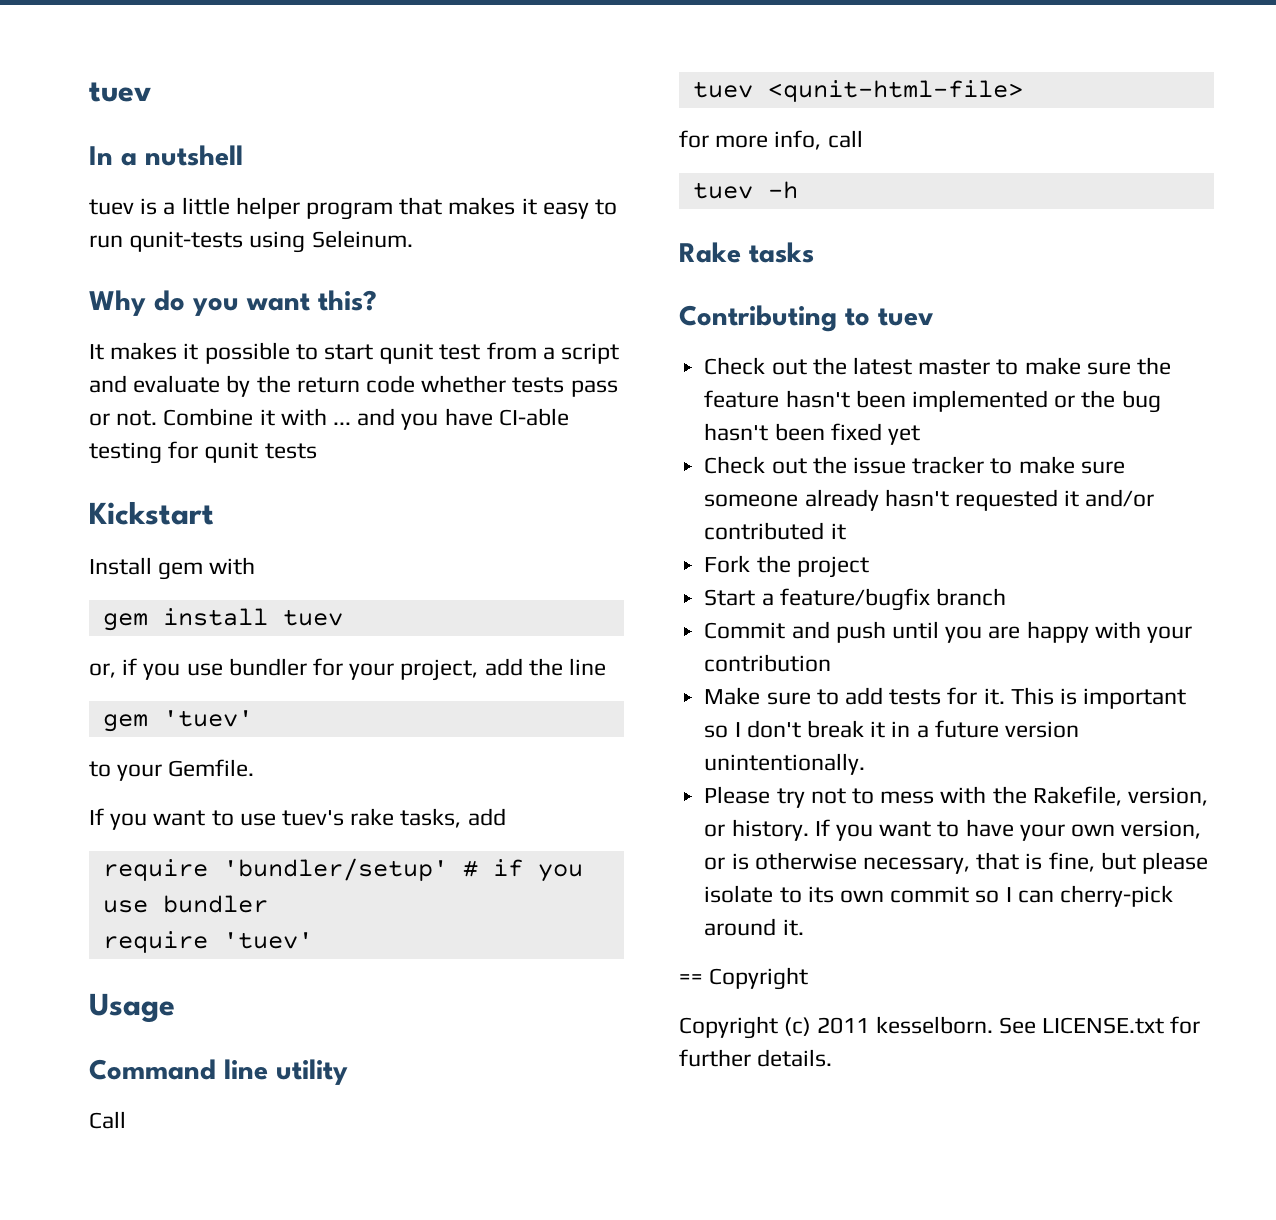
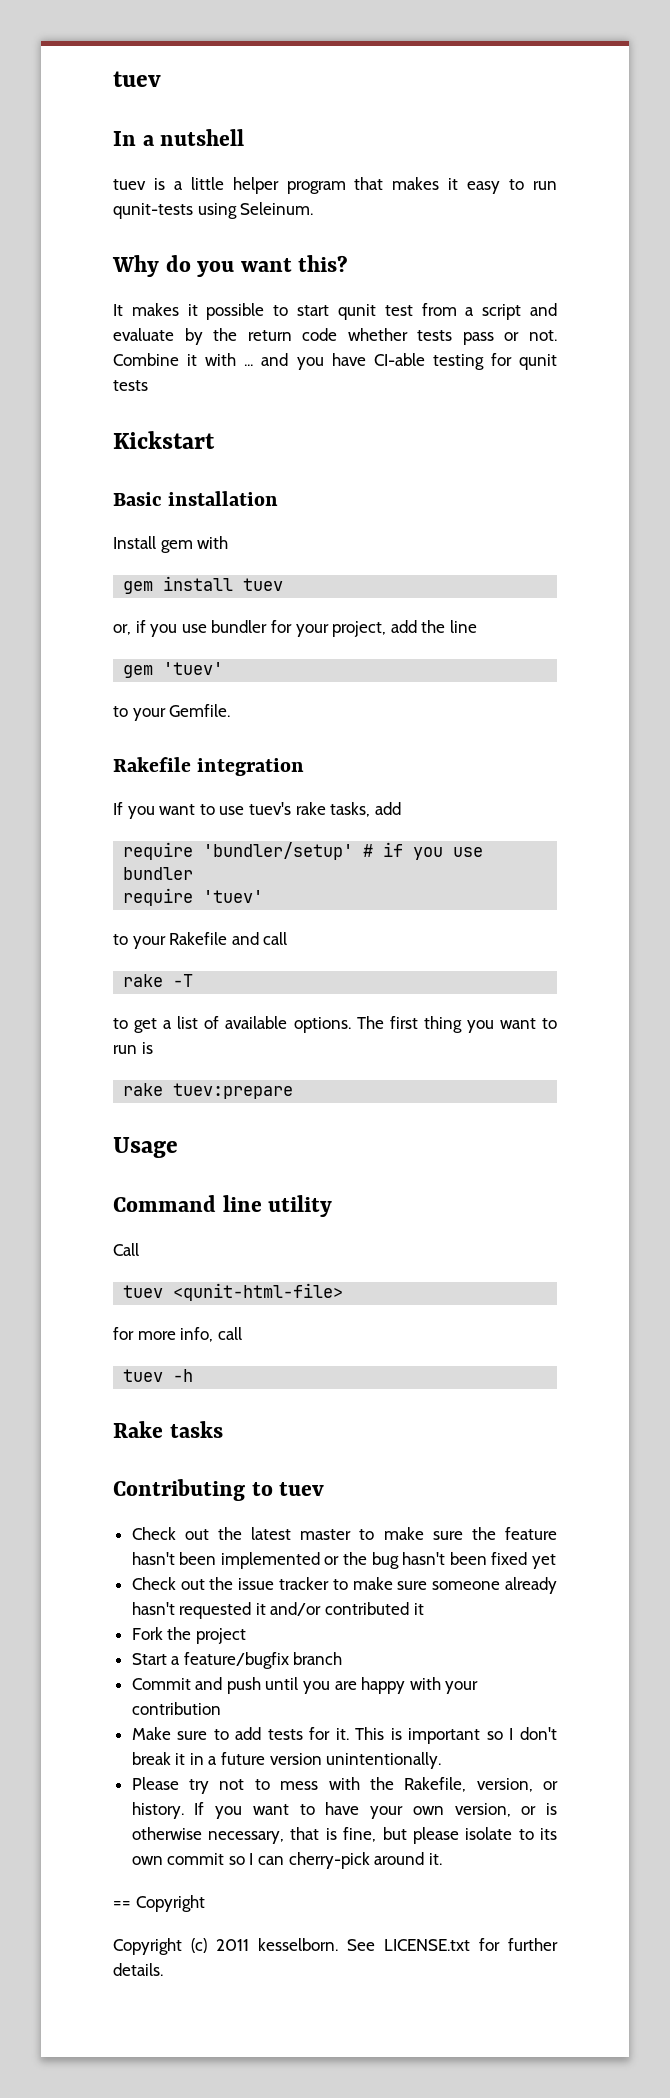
+ Basic installation
+ Rakefile integration
+ to your Rakefile and call
+ rake -T
+ to get a list of available options. The first thing you want to run is
+ rake tuev:prepare

